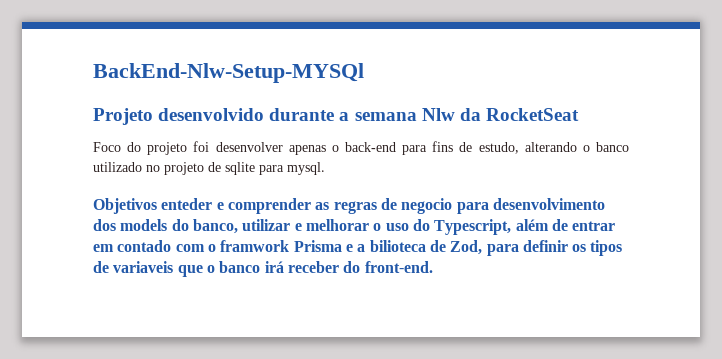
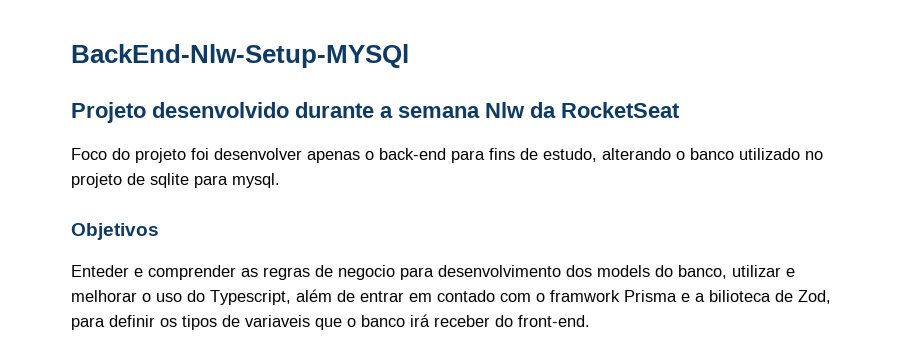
- Objetivos enteder e comprender as regras de negocio para desenvolvimento dos models do banco, utilizar e melhorar o uso do Typescript, além de entrar em contado com o framwork Prisma e a bilioteca de Zod, para definir os tipos de variaveis que o banco irá receber do front-end.
+ Objetivos
+ Enteder e comprender as regras de negocio para desenvolvimento dos models do banco, utilizar e melhorar o uso do Typescript, além de entrar em contado com o framwork Prisma e a bilioteca de Zod, para definir os tipos de variaveis que o banco irá receber do front-end.

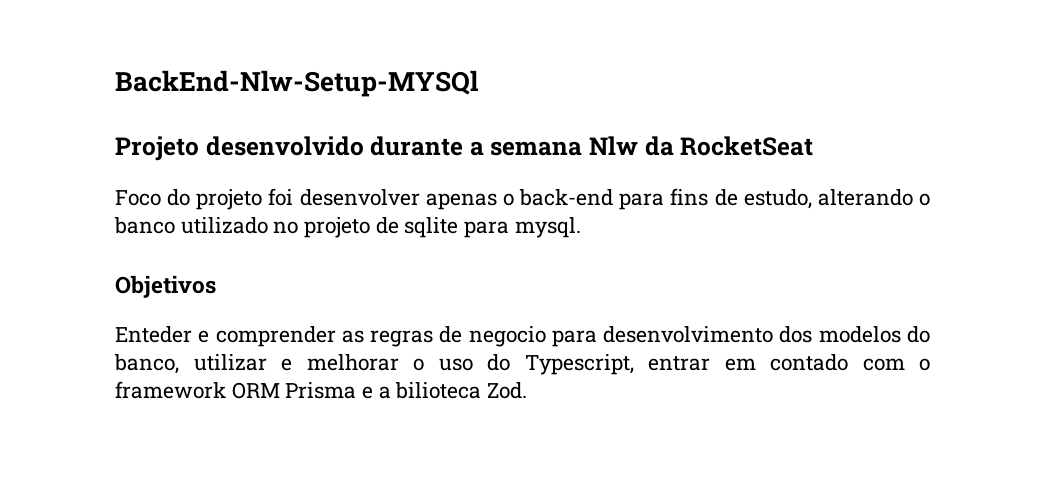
- Enteder e comprender as regras de negocio para desenvolvimento dos models do banco, utilizar e melhorar o uso do Typescript, além de entrar em contado com o framwork Prisma e a bilioteca de Zod, para definir os tipos de variaveis que o banco irá receber do front-end.
+ Enteder e comprender as regras de negocio para desenvolvimento dos modelos do banco, utilizar e melhorar o uso do Typescript, entrar em contado com o framework ORM Prisma e a bilioteca Zod.

